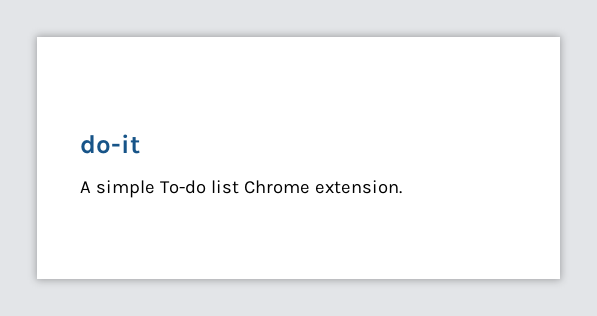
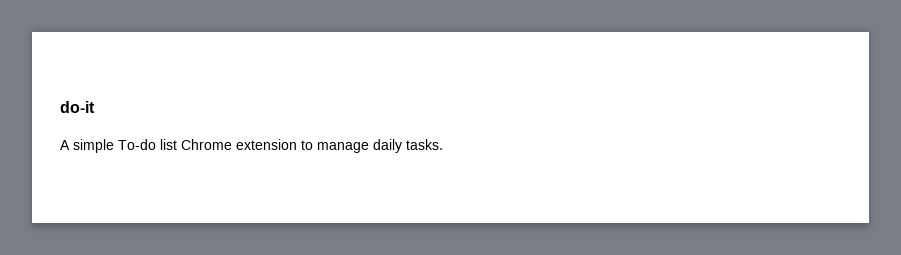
- A simple To-do list Chrome extension.
+ A simple To-do list Chrome extension to manage daily tasks.

